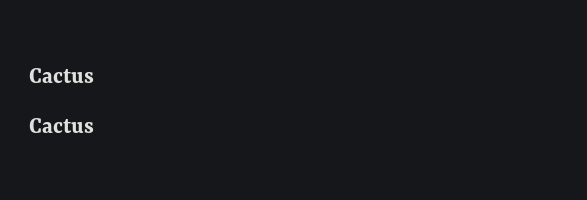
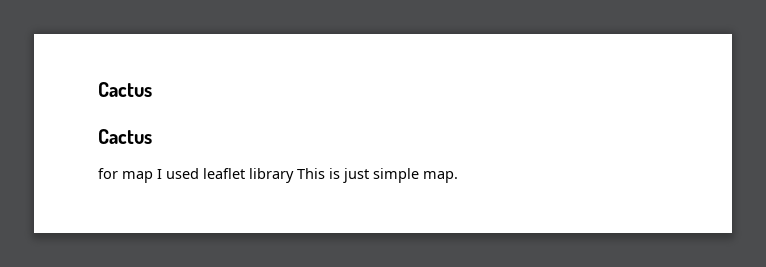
+ for map I used leaflet library This is just simple map.

